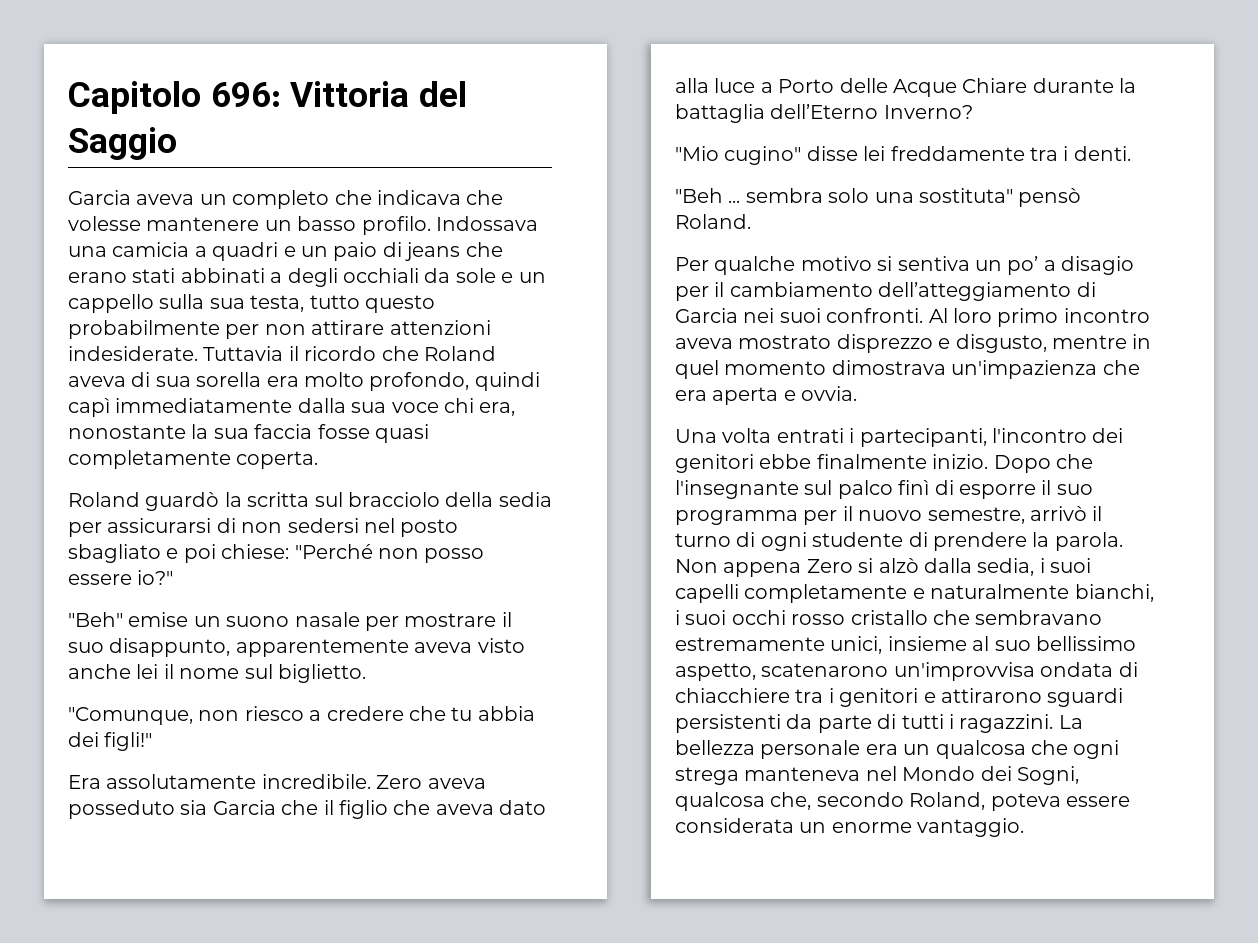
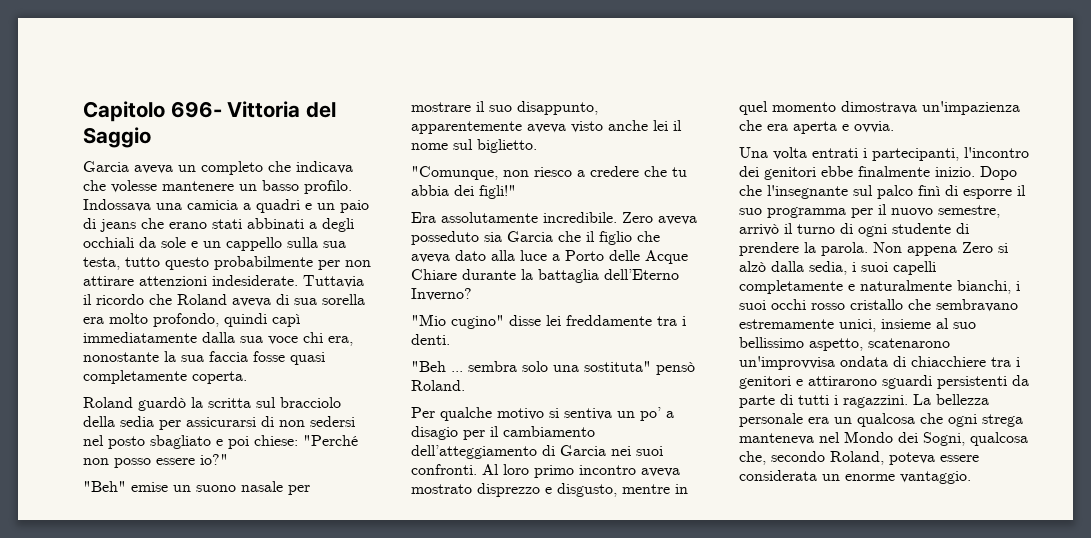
- Capitolo 696: Vittoria del Saggio
+ Capitolo 696- Vittoria del Saggio

